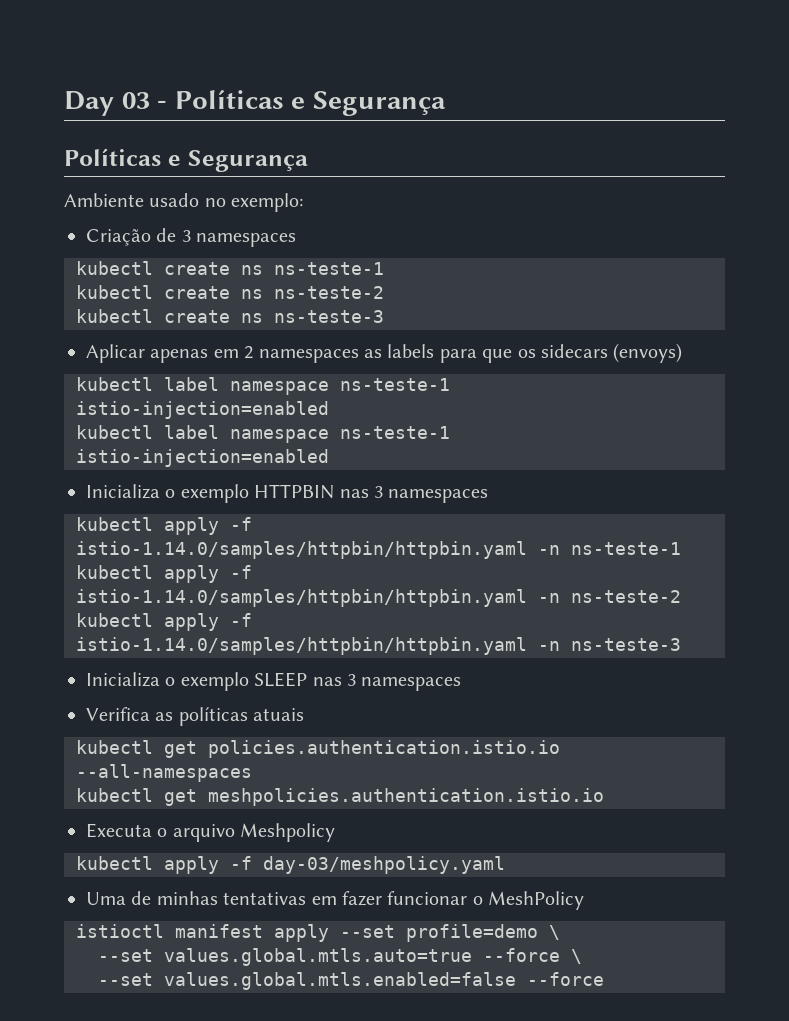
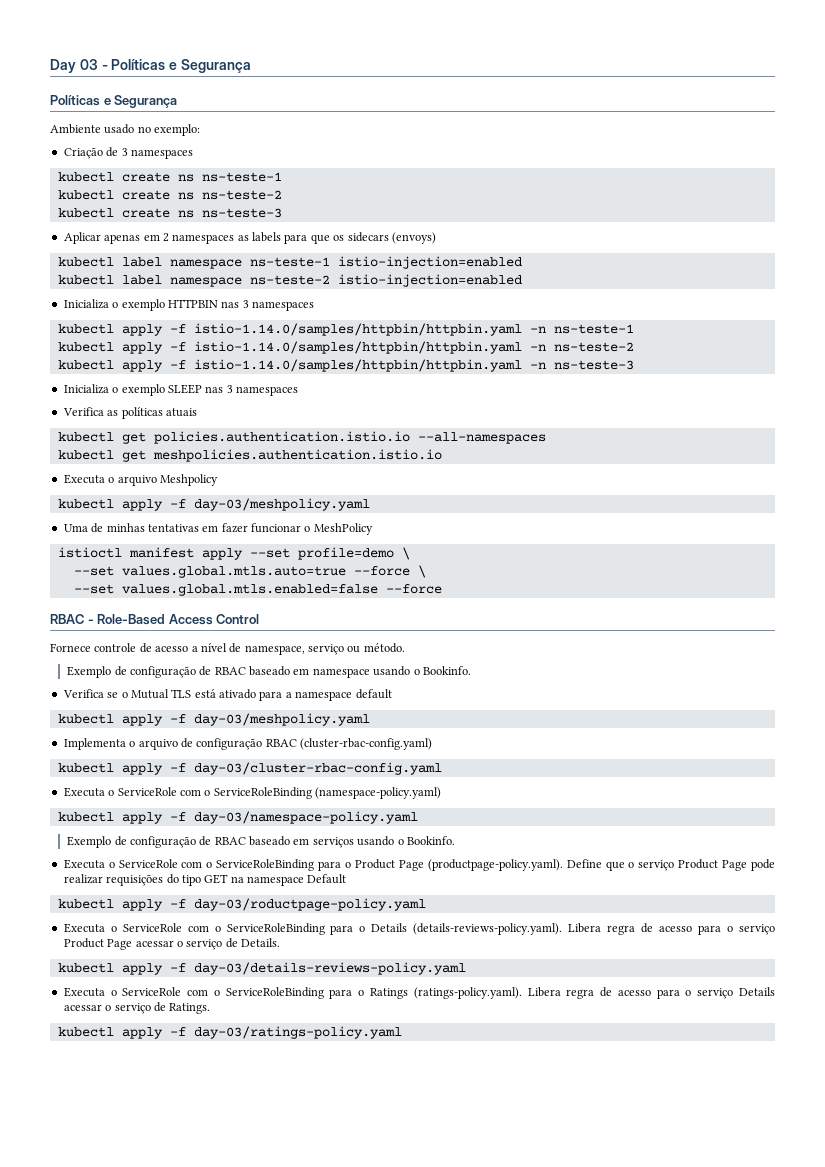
  Aplicar apenas em 2 namespaces as labels para que os sidecars (envoys)
  kubectl label namespace ns-teste-1 istio-injection=enabled
- kubectl label namespace ns-teste-1 istio-injection=enabled
+ kubectl label namespace ns-teste-2 istio-injection=enabled
+ RBAC - Role-Based Access Control
+ Fornece controle de acesso a nível de namespace, serviço ou método.
+ Exemplo de configuração de RBAC baseado em namespace usando o Bookinfo.
+ Verifica se o Mutual TLS está ativado para a namespace default
+ kubectl apply -f day-03/meshpolicy.yaml
+ Implementa o arquivo de configuração RBAC (cluster-rbac-config.yaml)
+ kubectl apply -f day-03/cluster-rbac-config.yaml
+ Executa o ServiceRole com o ServiceRoleBinding (namespace-policy.yaml)
+ kubectl apply -f day-03/namespace-policy.yaml
+ Exemplo de configuração de RBAC baseado em serviços usando o Bookinfo.
+ Executa o ServiceRole com o ServiceRoleBinding para o Product Page (productpage-policy.yaml). Define que o serviço Product Page pode realizar requisições do tipo GET na namespace Default
+ kubectl apply -f day-03/roductpage-policy.yaml
+ Executa o ServiceRole com o ServiceRoleBinding para o Details (details-reviews-policy.yaml). Libera regra de acesso para o serviço Product Page acessar o serviço de Details.
+ kubectl apply -f day-03/details-reviews-policy.yaml
+ Executa o ServiceRole com o ServiceRoleBinding para o Ratings (ratings-policy.yaml). Libera regra de acesso para o serviço Details acessar o serviço de Ratings.
+ kubectl apply -f day-03/ratings-policy.yaml

